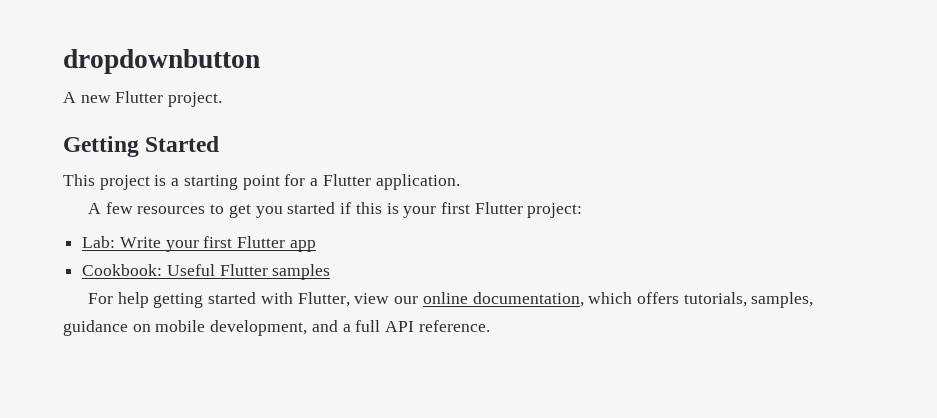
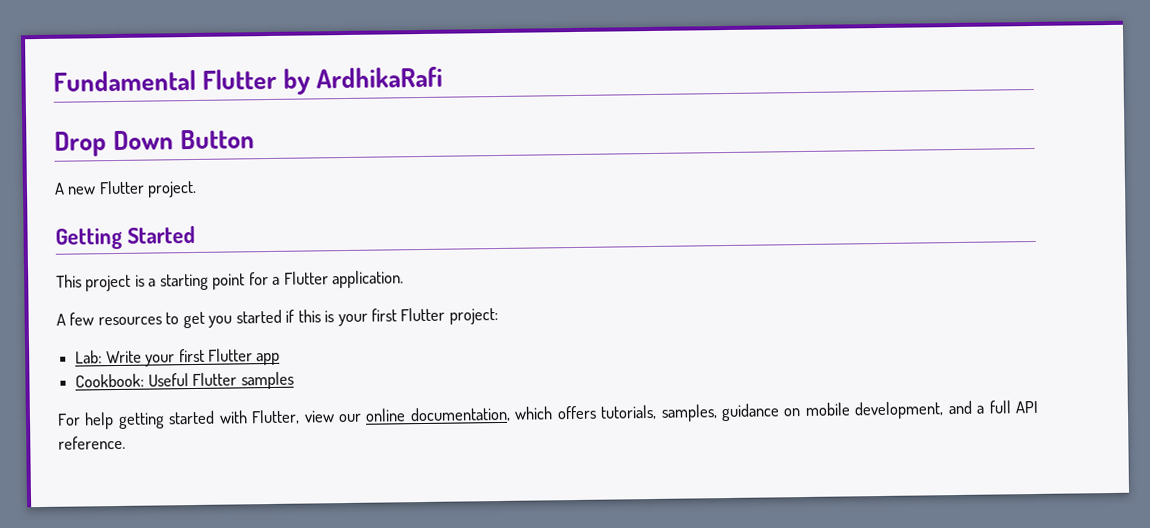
- dropdownbutton
+ Fundamental Flutter by ArdhikaRafi
+ Drop Down Button

